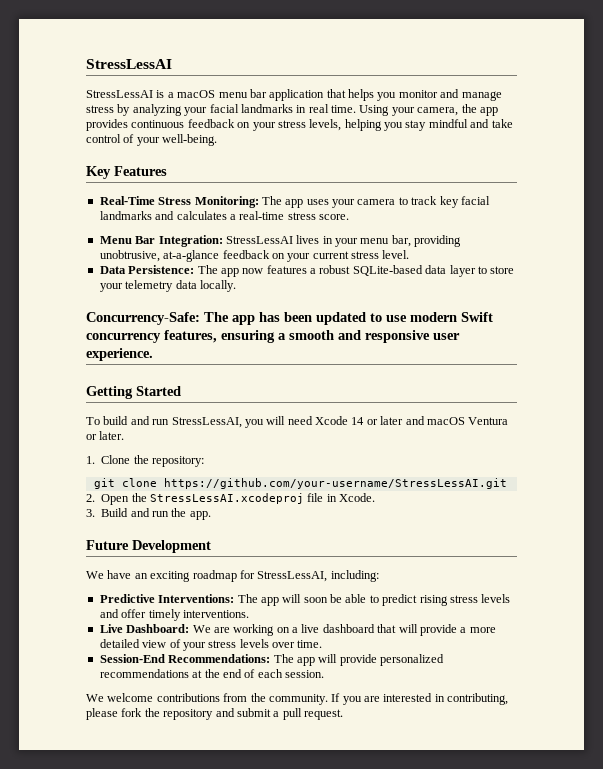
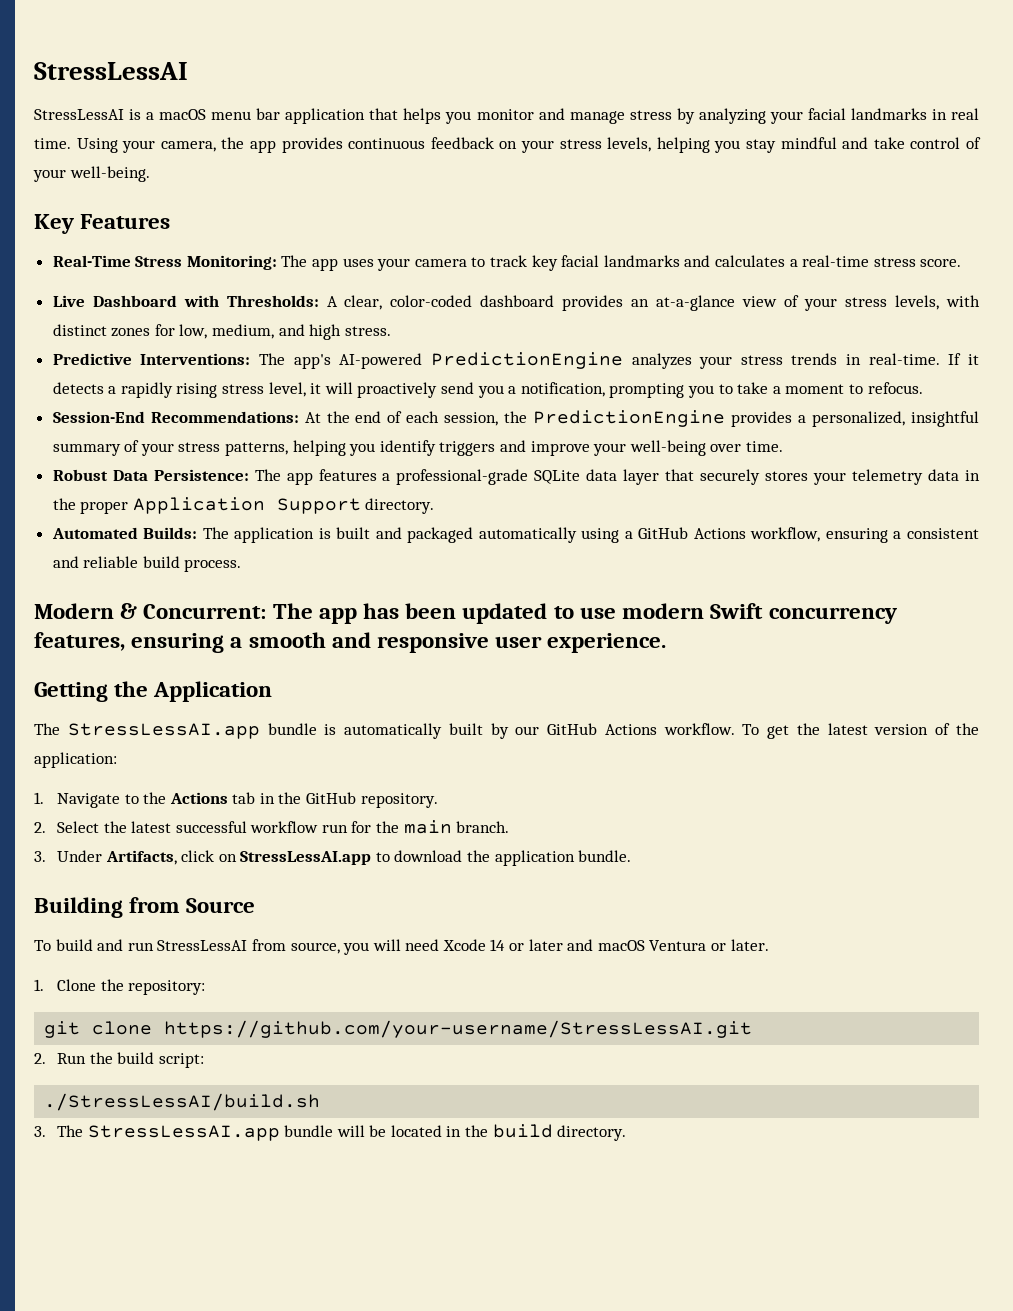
- Menu Bar Integration: StressLessAI lives in your menu bar, providing unobtrusive, at-a-glance feedback on your current stress level.
- Data Persistence: The app now features a robust SQLite-based data layer to store your telemetry data locally.
- Concurrency-Safe: The app has been updated to use modern Swift concurrency features, ensuring a smooth and responsive user experience.
+ Live Dashboard with Thresholds: A clear, color-coded dashboard provides an at-a-glance view of your stress levels, with distinct zones for low, medium, and high stress.
+ Predictive Interventions: The app's AI-powered PredictionEngine analyzes your stress trends in real-time. If it detects a rapidly rising stress level, it will proactively send you a notification, prompting you to take a moment to refocus.
+ Session-End Recommendations: At the end of each session, the PredictionEngine provides a personalized, insightful summary of your stress patterns, helping you identify triggers and improve your well-being over time.
+ Robust Data Persistence: The app features a professional-grade SQLite data layer that securely stores your telemetry data in the proper Application Support directory.
+ Automated Builds: The application is built and packaged automatically using a GitHub Actions workflow, ensuring a consistent and reliable build process.
+ Modern & Concurrent: The app has been updated to use modern Swift concurrency features, ensuring a smooth and responsive user experience.
- Getting Started
+ Getting the Application
+ The StressLessAI.app bundle is automatically built by our GitHub Actions workflow. To get the latest version of the application:
+ 1. Navigate to the Actions tab in the GitHub repository.
+ 2. Select the latest successful workflow run for the main branch.
+ 3. Under Artifacts, click on StressLessAI.app to download the application bundle.
+ Building from Source
- To build and run StressLessAI, you will need Xcode 14 or later and macOS Ventura or later.
+ To build and run StressLessAI from source, you will need Xcode 14 or later and macOS Ventura or later.
- 2. Open the StressLessAI.xcodeproj file in Xcode.
- 3. Build and run the app.
- Future Development
- We have an exciting roadmap for StressLessAI, including:
- Predictive Interventions: The app will soon be able to predict rising stress levels and offer timely interventions.
- Live Dashboard: We are working on a live dashboard that will provide a more detailed view of your stress levels over time.
- Session-End Recommendations: The app will provide personalized recommendations at the end of each session.
- We welcome contributions from the community. If you are interested in contributing, please fork the repository and submit a pull request.
+ 2. Run the build script:
+ ./StressLessAI/build.sh
+ 3. The StressLessAI.app bundle will be located in the build directory.

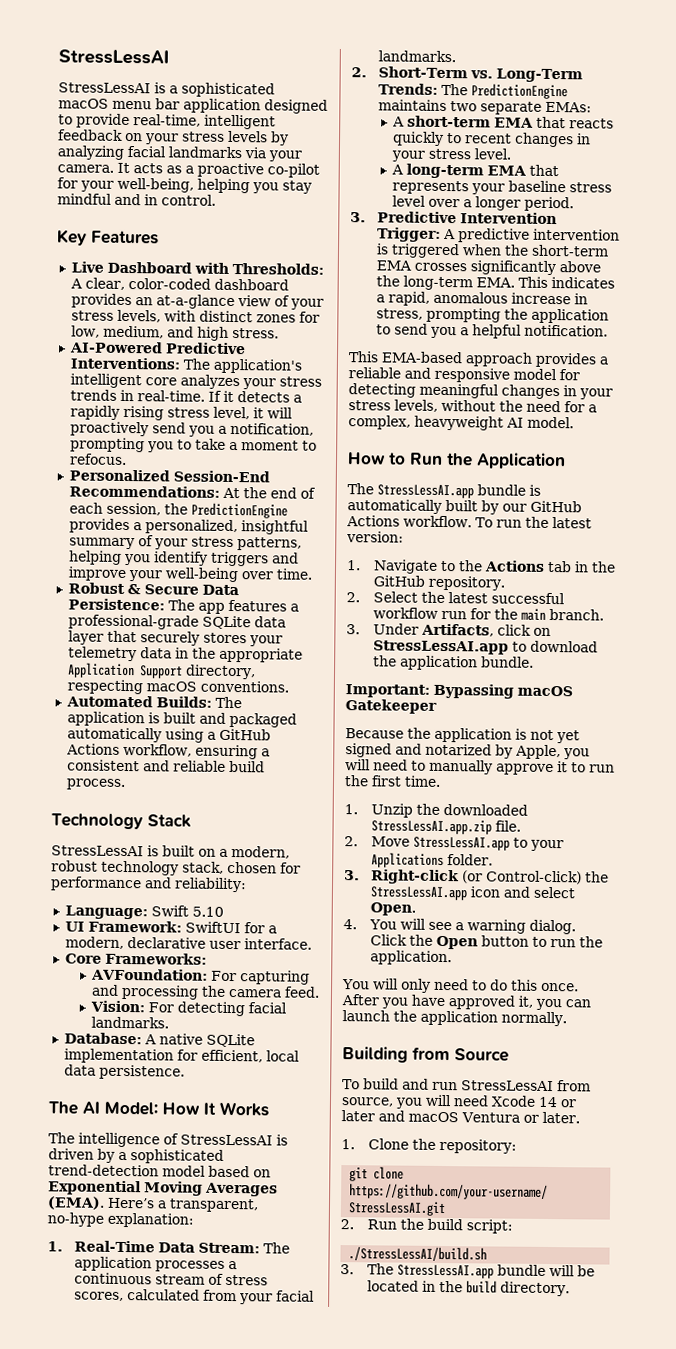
- StressLessAI is a macOS menu bar application that helps you monitor and manage stress by analyzing your facial landmarks in real time. Using your camera, the app provides continuous feedback on your stress levels, helping you stay mindful and take control of your well-being.
+ StressLessAI is a sophisticated macOS menu bar application designed to provide real-time, intelligent feedback on your stress levels by analyzing facial landmarks via your camera. It acts as a proactive co-pilot for your well-being, helping you stay mindful and in control.
  Key Features
- Real-Time Stress Monitoring: The app uses your camera to track key facial landmarks and calculates a real-time stress score.
- Predictive Interventions: The app's AI-powered PredictionEngine analyzes your stress trends in real-time.
+ AI-Powered Predictive Interventions: The application's intelligent core analyzes your stress trends in real-time.
- Session-End Recommendations: At the end of each session, the PredictionEngine provides a personalized, insightful summary of your stress patterns, helping you identify triggers and improve your well-being over time.
+ Personalized Session-End Recommendations: At the end of each session, the PredictionEngine provides a personalized, insightful summary of your stress patterns, helping you identify triggers and improve your well-being over time.
- Robust Data Persistence: The app features a professional-grade SQLite data layer that securely stores your telemetry data in the proper Application Support directory.
+ Robust & Secure Data Persistence: The app features a professional-grade SQLite data layer that securely stores your telemetry data in the appropriate Application Support directory, respecting macOS conventions.
- Modern & Concurrent: The app has been updated to use modern Swift concurrency features, ensuring a smooth and responsive user experience.
- Getting the Application
+ Technology Stack
+ StressLessAI is built on a modern, robust technology stack, chosen for performance and reliability:
+ Language: Swift 5.10
+ UI Framework: SwiftUI for a modern, declarative user interface.
+ Core Frameworks:
+ AVFoundation: For capturing and processing the camera feed.
+ Vision: For detecting facial landmarks.
+ Database: A native SQLite implementation for efficient, local data persistence.
+ The AI Model: How It Works
+ The intelligence of StressLessAI is driven by a sophisticated trend-detection model based on Exponential Moving Averages (EMA). Here’s a transparent, no-hype explanation:
+ 1. Real-Time Data Stream: The application processes a continuous stream of stress scores, calculated from your facial landmarks.
+ 2. Short-Term vs. Long-Term Trends: The PredictionEngine maintains two separate EMAs:
+ A short-term EMA that reacts quickly to recent changes in your stress level.
+ A long-term EMA that represents your baseline stress level over a longer period.
+ 3. Predictive Intervention Trigger: A predictive intervention is triggered when the short-term EMA crosses significantly above the long-term EMA. This indicates a rapid, anomalous increase in stress, prompting the application to send you a helpful notification.
+ This EMA-based approach provides a reliable and responsive model for detecting meaningful changes in your stress levels, without the need for a complex, heavyweight AI model.
+ How to Run the Application
- To get the latest version of the application:
+ To run the latest version:
+ Important: Bypassing macOS Gatekeeper
+ Because the application is not yet signed and notarized by Apple, you will need to manually approve it to run the first time.
+ 1. Unzip the downloaded StressLessAI.app.zip file.
+ 2. Move StressLessAI.app to your Applications folder.
+ 3. Right-click (or Control-click) the StressLessAI.app icon and select Open.
+ 4. You will see a warning dialog. Click the Open button to run the application.
+ You will only need to do this once. After you have approved it, you can launch the application normally.

